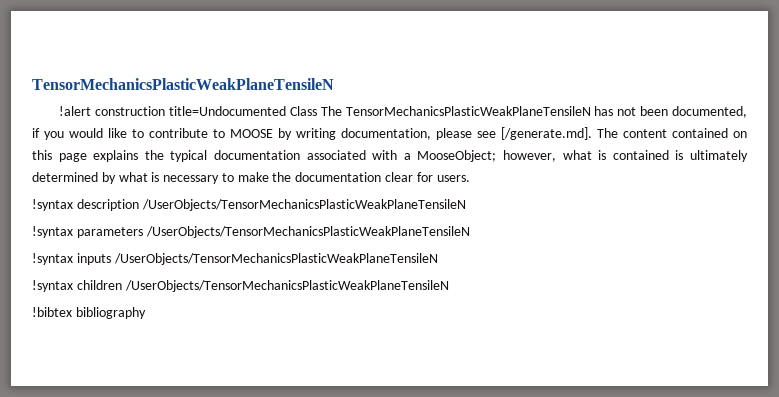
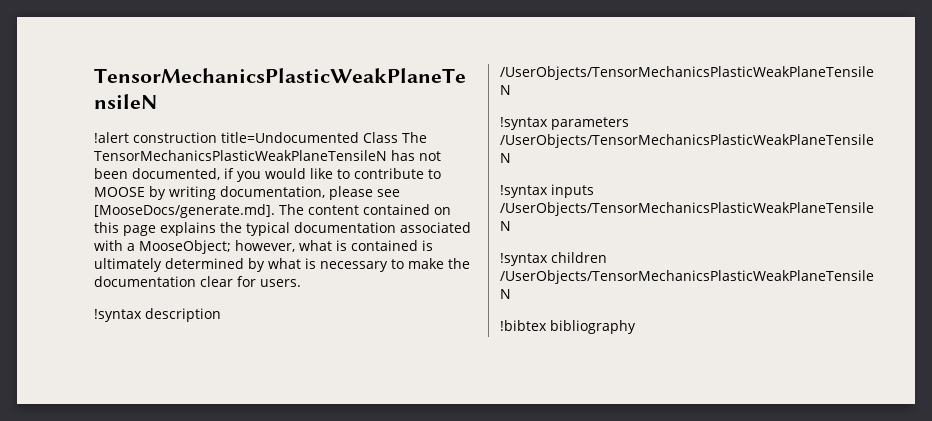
- !alert construction title=Undocumented Class The TensorMechanicsPlasticWeakPlaneTensileN has not been documented, if you would like to contribute to MOOSE by writing documentation, please see [/generate.md]. The content contained on this page explains the typical documentation associated with a MooseObject; however, what is contained is ultimately determined by what is necessary to make the documentation clear for users.
+ !alert construction title=Undocumented Class The TensorMechanicsPlasticWeakPlaneTensileN has not been documented, if you would like to contribute to MOOSE by writing documentation, please see [MooseDocs/generate.md]. The content contained on this page explains the typical documentation associated with a MooseObject; however, what is contained is ultimately determined by what is necessary to make the documentation clear for users.

